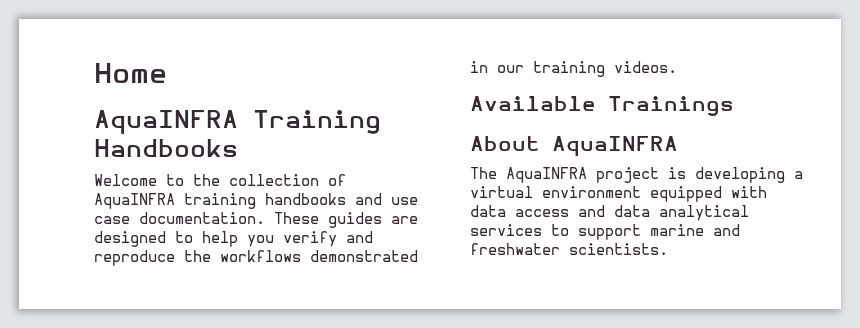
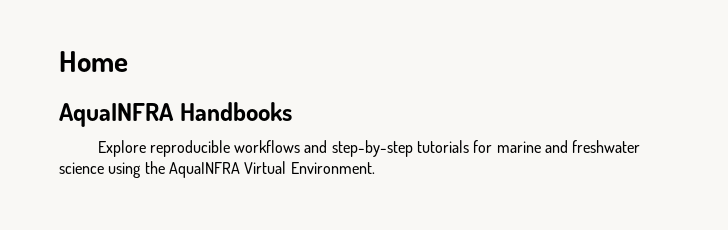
- AquaINFRA Training Handbooks
+ AquaINFRA Handbooks
- Welcome to the collection of AquaINFRA training handbooks and use case documentation. These guides are designed to help you verify and reproduce the workflows demonstrated in our training videos.
- Available Trainings
- About AquaINFRA
- The AquaINFRA project is developing a virtual environment equipped with data access and data analytical services to support marine and freshwater scientists.
+ Explore reproducible workflows and step-by-step tutorials for marine and freshwater science using the AquaINFRA Virtual Environment.

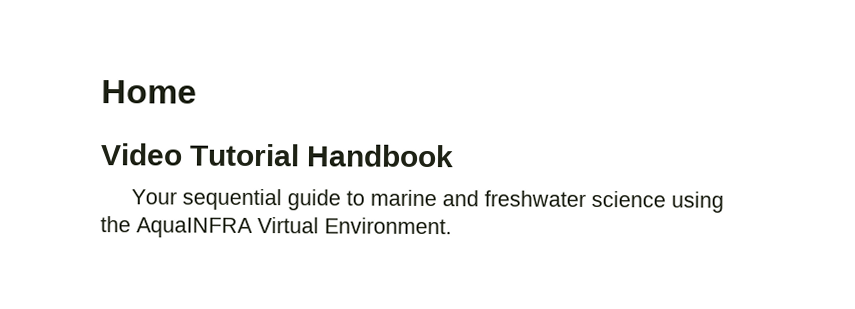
- AquaINFRA Handbooks
- Explore reproducible workflows and step-by-step tutorials for marine and freshwater science using the AquaINFRA Virtual Environment.
+ Video Tutorial Handbook
+ Your sequential guide to marine and freshwater science using the AquaINFRA Virtual Environment.

